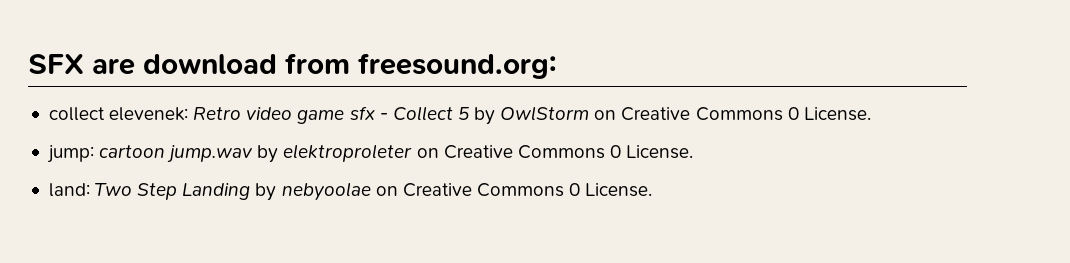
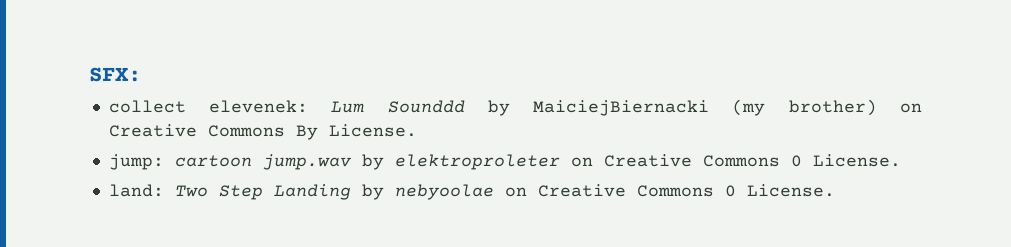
- SFX are download from freesound.org:
- collect elevenek: Retro video game sfx - Collect 5 by OwlStorm on Creative Commons 0 License.
+ SFX:
+ collect elevenek: Lum Sounddd by MaiciejBiernacki (my brother) on Creative Commons By License.

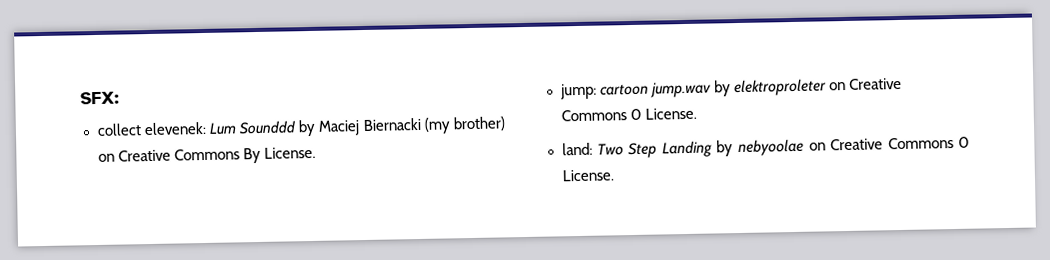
- collect elevenek: Lum Sounddd by MaiciejBiernacki (my brother) on Creative Commons By License.
+ collect elevenek: Lum Sounddd by Maciej Biernacki (my brother) on Creative Commons By License.

